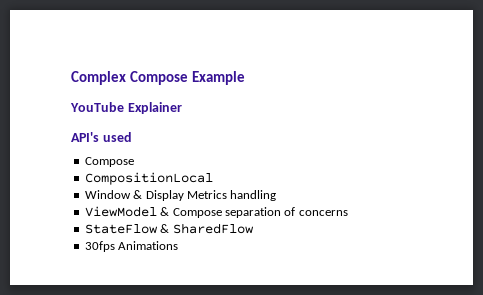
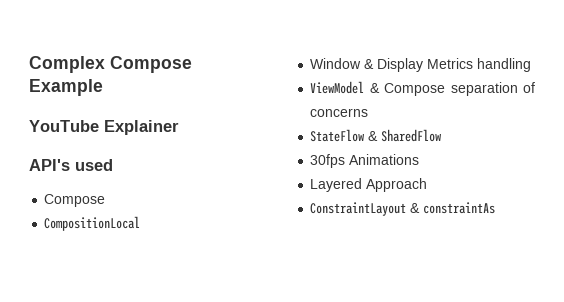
+ Layered Approach
+ ConstraintLayout & constraintAs

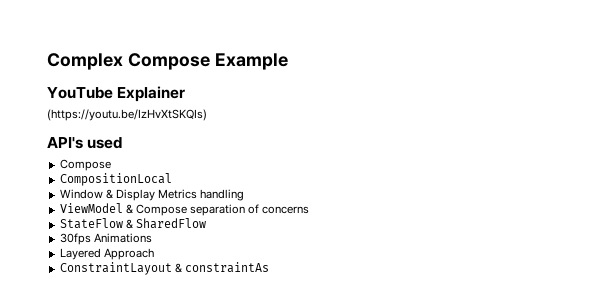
+ (https://youtu.be/IzHvXtSKQIs)

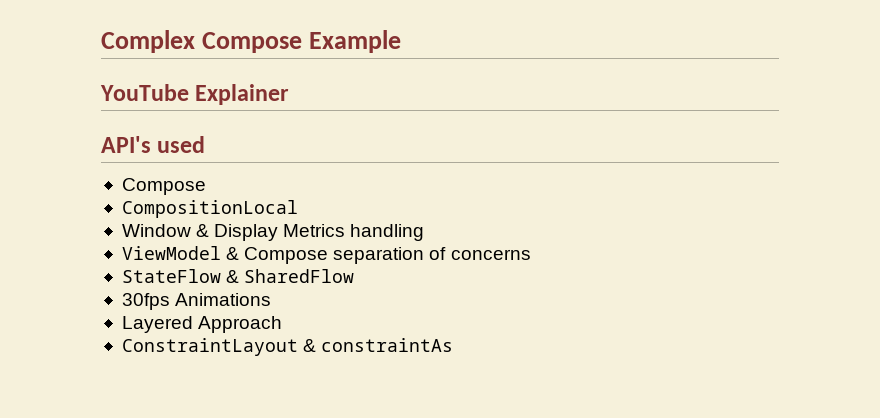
- (https://youtu.be/IzHvXtSKQIs)

